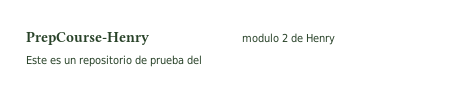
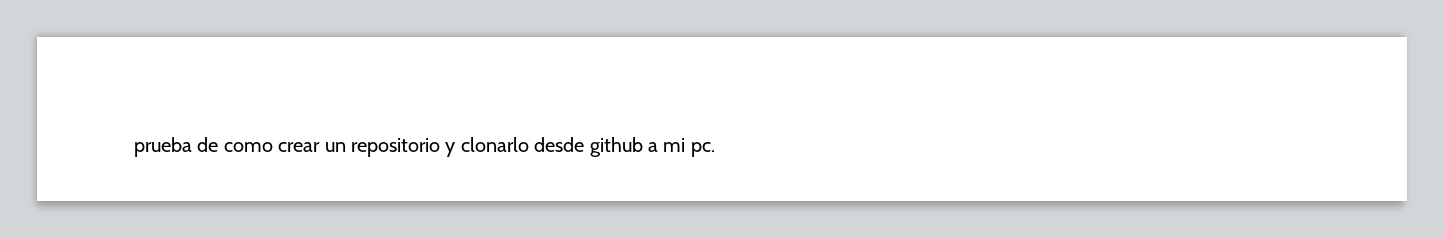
- PrepCourse-Henry
- Este es un repositorio de prueba del modulo 2 de Henry
+ prueba de como crear un repositorio y clonarlo desde github a mi pc.

